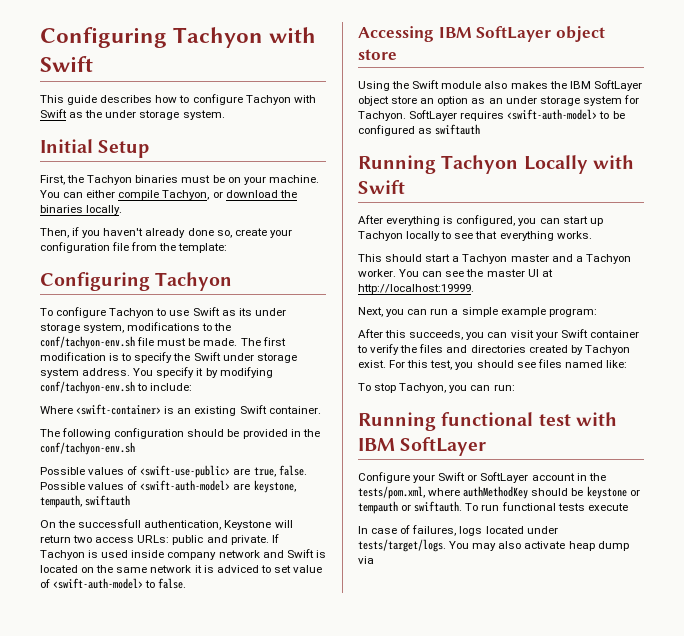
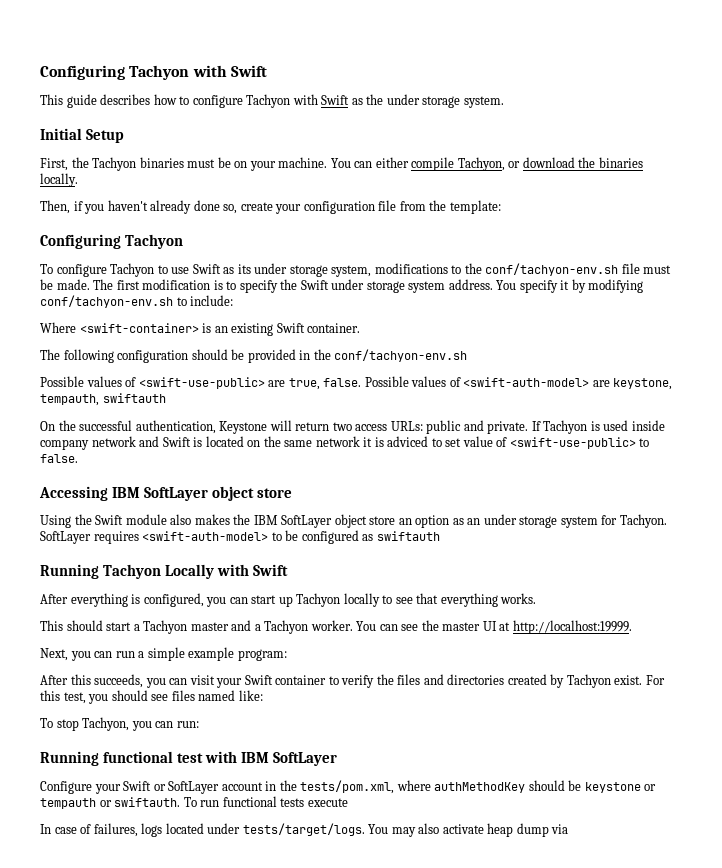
- On the successfull authentication, Keystone will return two access URLs: public and private.
+ On the successful authentication, Keystone will return two access URLs: public and private.
- If Tachyon is used inside company network and Swift is located on the same network it is adviced to set value of <swift-auth-model> to false.
+ If Tachyon is used inside company network and Swift is located on the same network it is adviced to set value of <swift-use-public> to false.

